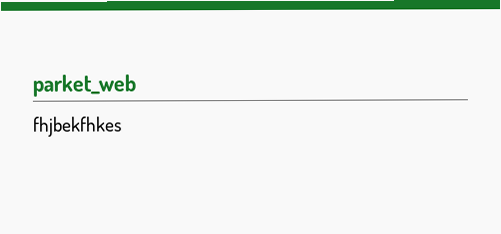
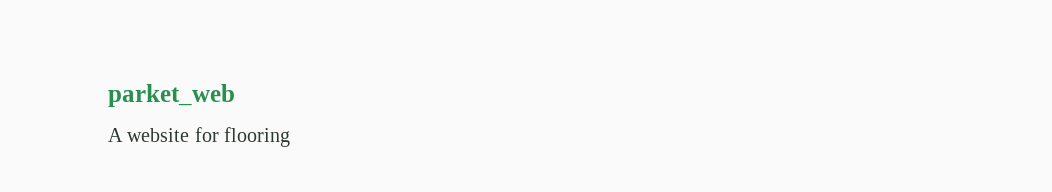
- fhjbekfhkes
+ A website for flooring

